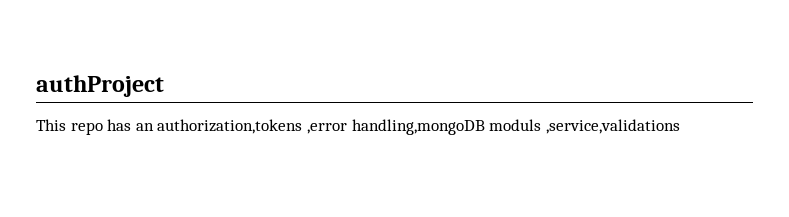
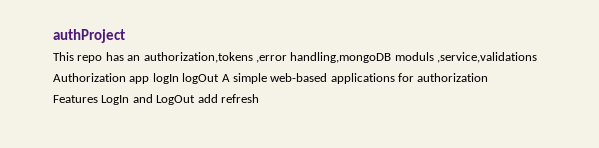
+ Authorization app logIn logOut A simple web-based applications for authorization
+ Features LogIn and LogOut add refresh

